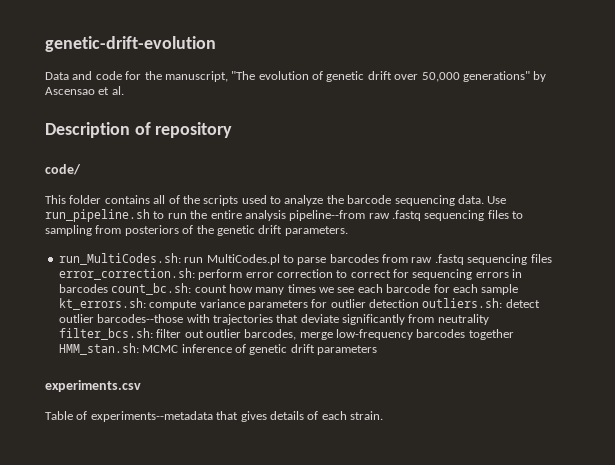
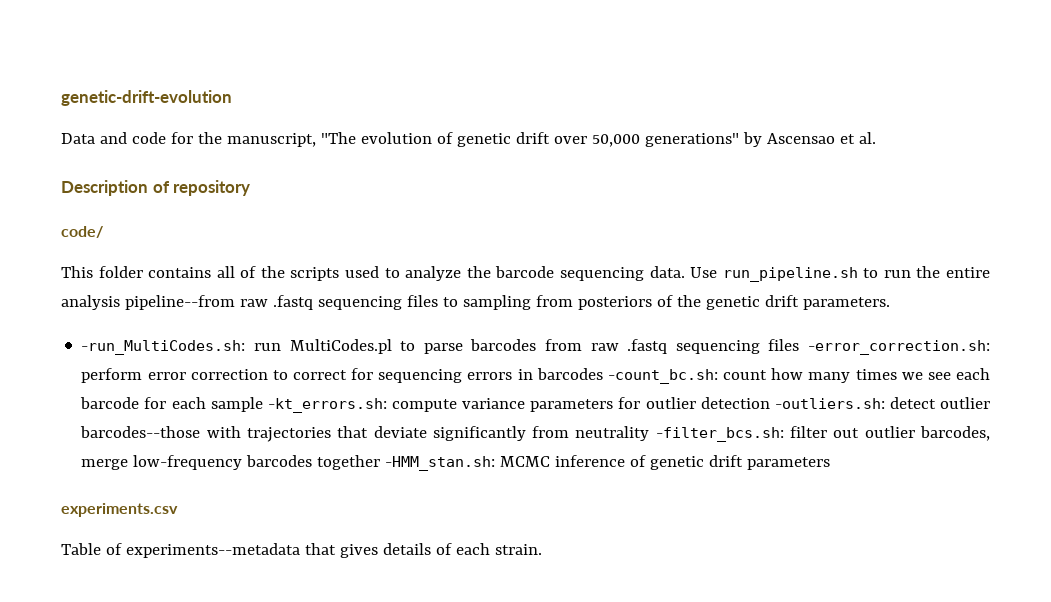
- run_MultiCodes.sh:
+ -run_MultiCodes.sh:
- run MultiCodes.pl to parse barcodes from raw .fastq sequencing files error_correction.sh:
+ run MultiCodes.pl to parse barcodes from raw .fastq sequencing files -error_correction.sh:
- perform error correction to correct for sequencing errors in barcodes count_bc.sh:
+ perform error correction to correct for sequencing errors in barcodes -count_bc.sh:
- count how many times we see each barcode for each sample kt_errors.sh:
+ count how many times we see each barcode for each sample -kt_errors.sh:
- compute variance parameters for outlier detection outliers.sh:
+ compute variance parameters for outlier detection -outliers.sh:
- detect outlier barcodes--those with trajectories that deviate significantly from neutrality filter_bcs.sh:
+ detect outlier barcodes--those with trajectories that deviate significantly from neutrality -filter_bcs.sh:
- filter out outlier barcodes, merge low-frequency barcodes together HMM_stan.sh:
+ filter out outlier barcodes, merge low-frequency barcodes together -HMM_stan.sh:

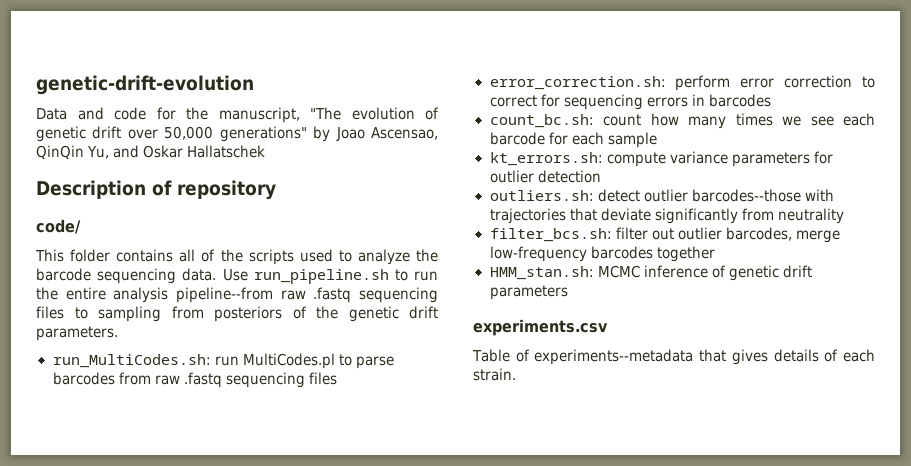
- Data and code for the manuscript, "The evolution of genetic drift over 50,000 generations" by Ascensao et al.
+ Data and code for the manuscript, "The evolution of genetic drift over 50,000 generations" by Joao Ascensao, QinQin Yu, and Oskar Hallatschek
- -run_MultiCodes.sh:
+ run_MultiCodes.sh:
- run MultiCodes.pl to parse barcodes from raw .fastq sequencing files -error_correction.sh:
+ run MultiCodes.pl to parse barcodes from raw .fastq sequencing files
+ error_correction.sh:
- perform error correction to correct for sequencing errors in barcodes -count_bc.sh:
+ perform error correction to correct for sequencing errors in barcodes
+ count_bc.sh:
- count how many times we see each barcode for each sample -kt_errors.sh:
+ count how many times we see each barcode for each sample
+ kt_errors.sh:
- compute variance parameters for outlier detection -outliers.sh:
+ compute variance parameters for outlier detection
+ outliers.sh:
- detect outlier barcodes--those with trajectories that deviate significantly from neutrality -filter_bcs.sh:
+ detect outlier barcodes--those with trajectories that deviate significantly from neutrality
+ filter_bcs.sh:
- filter out outlier barcodes, merge low-frequency barcodes together -HMM_stan.sh:
+ filter out outlier barcodes, merge low-frequency barcodes together
+ HMM_stan.sh:

